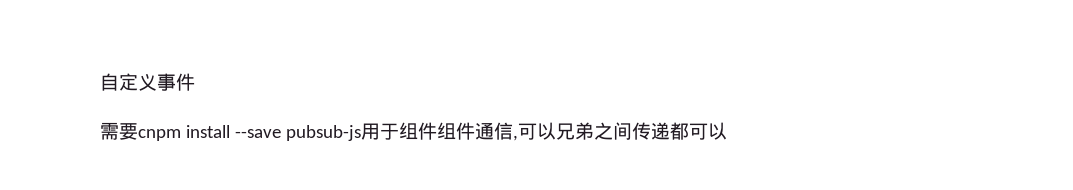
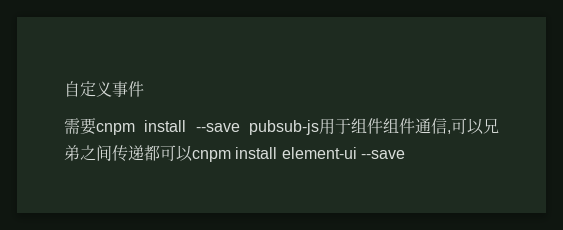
- 需要cnpm install --save pubsub-js用于组件组件通信,可以兄弟之间传递都可以
+ 需要cnpm install --save pubsub-js用于组件组件通信,可以兄弟之间传递都可以cnpm install element-ui --save

